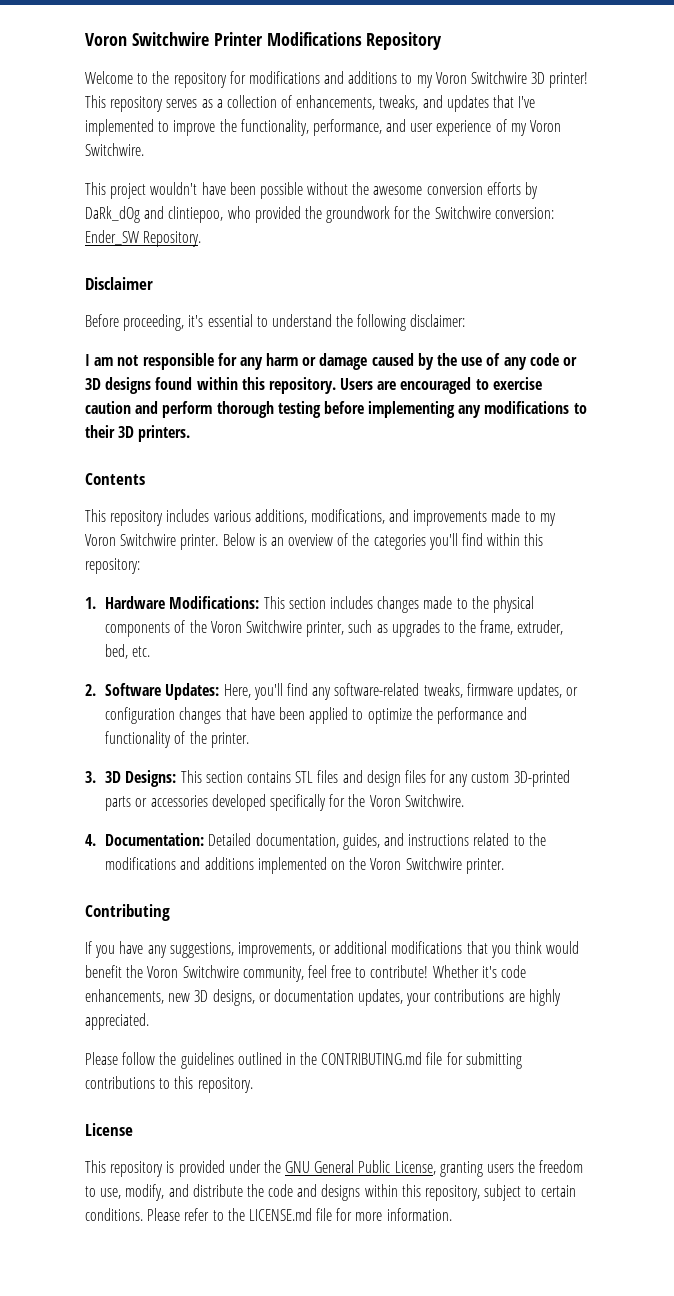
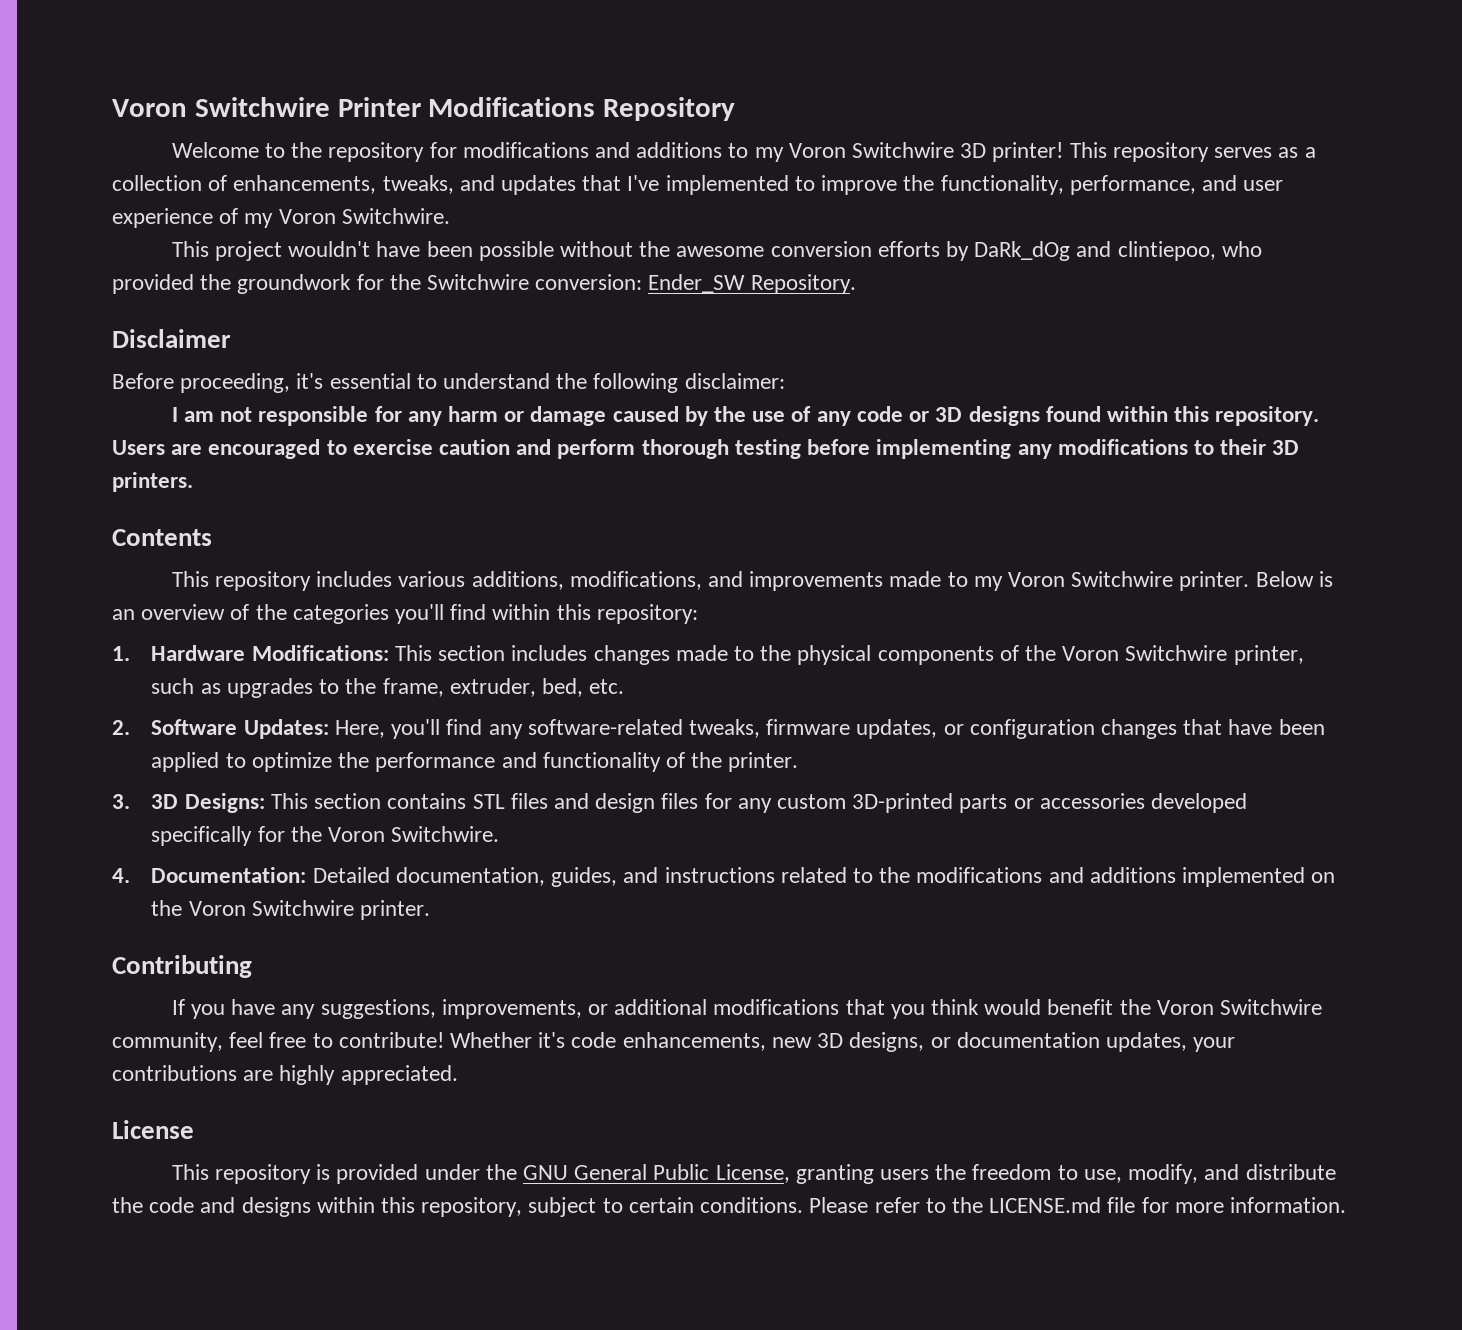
- Please follow the guidelines outlined in the CONTRIBUTING.md file for submitting contributions to this repository.

